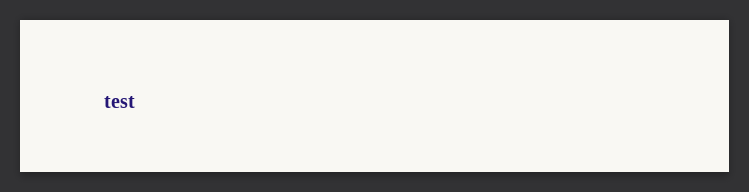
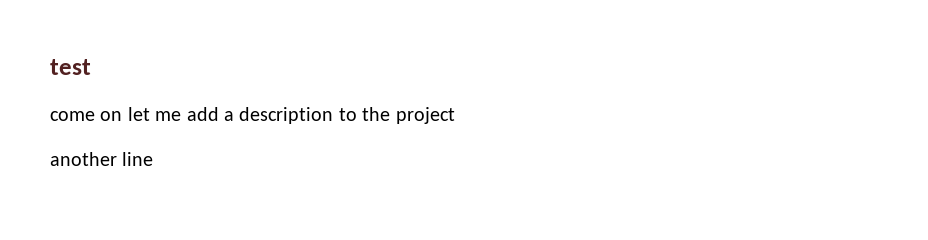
+ come on let me add a description to the project
+ another line

